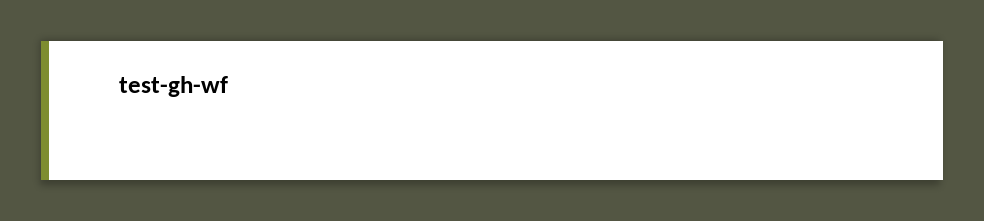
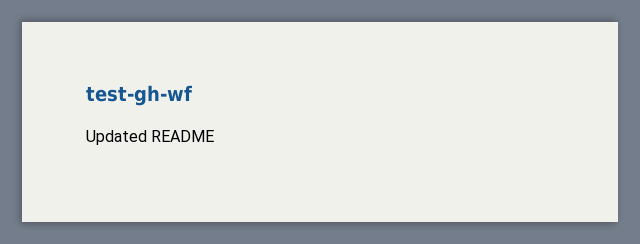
+ Updated README

